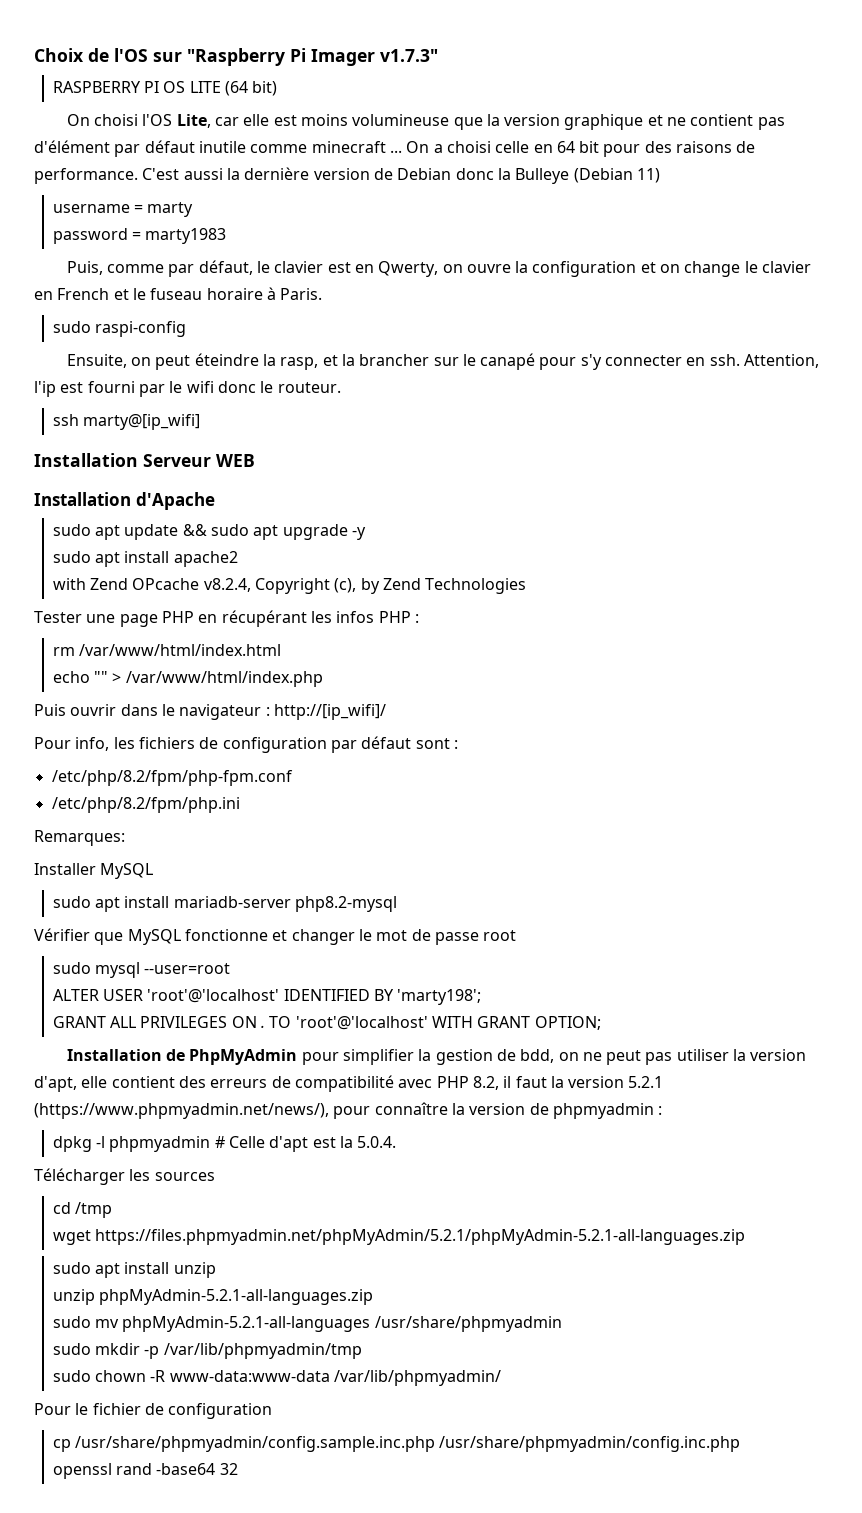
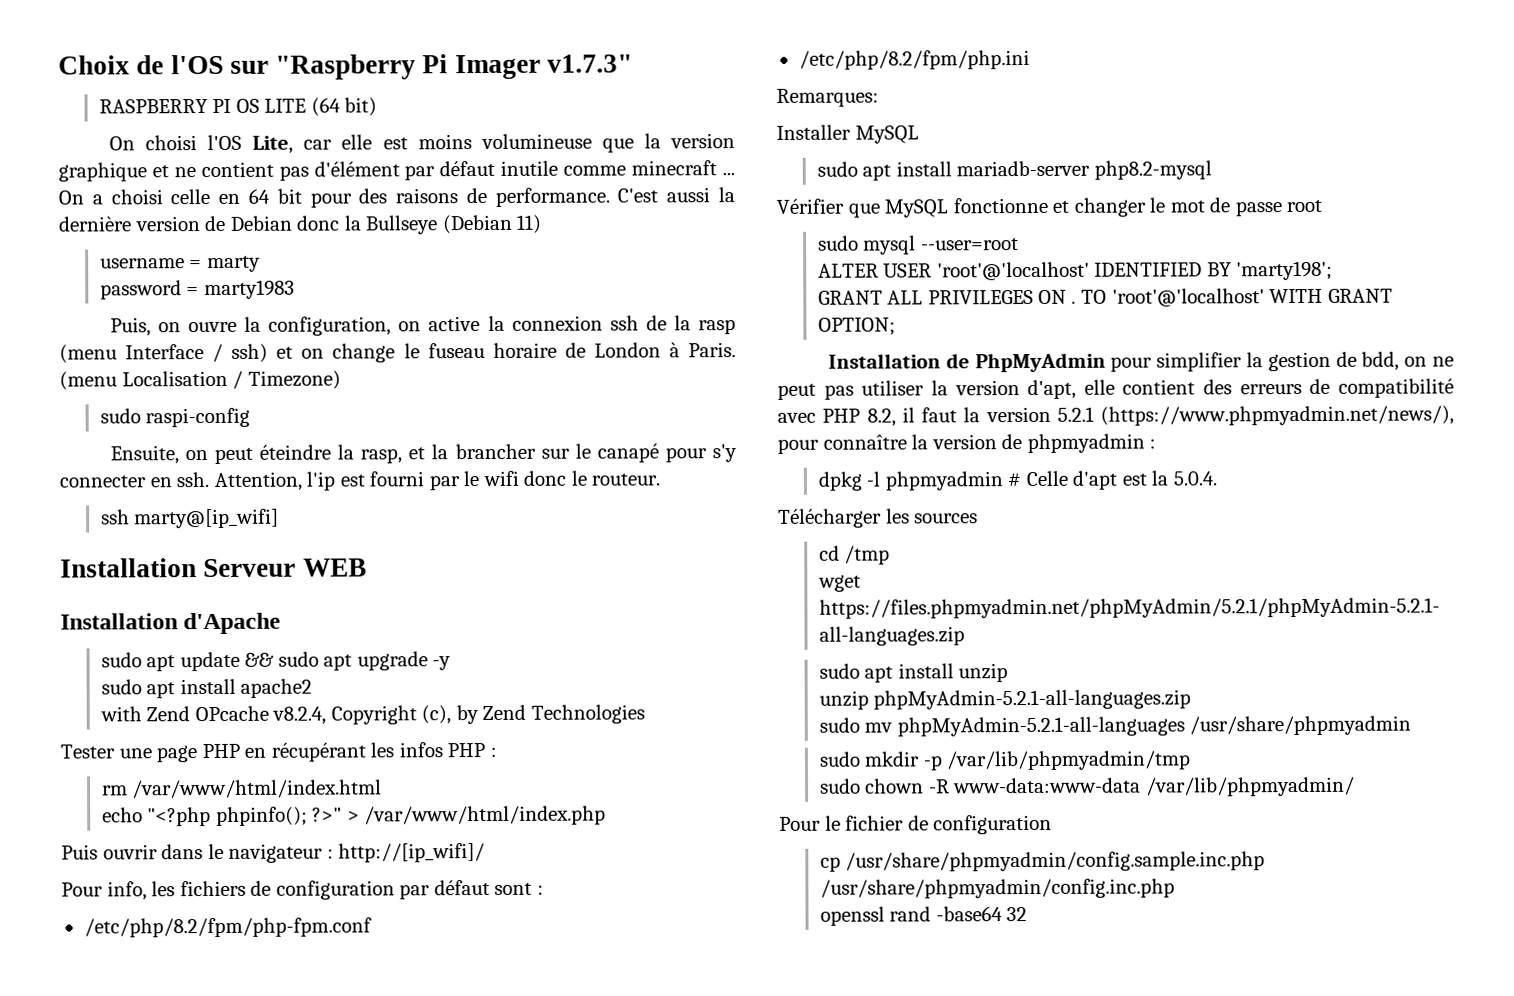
- C'est aussi la dernière version de Debian donc la Bulleye (Debian 11)
+ C'est aussi la dernière version de Debian donc la Bullseye (Debian 11)
- Puis, comme par défaut, le clavier est en Qwerty, on ouvre la configuration et on change le clavier en French et le fuseau horaire à Paris.
+ Puis, on ouvre la configuration, on active la connexion ssh de la rasp (menu Interface / ssh) et on change le fuseau horaire de London à Paris. (menu Localisation / Timezone)
- echo "" > /var/www/html/index.php
+ echo "<?php phpinfo(); ?>" > /var/www/html/index.php

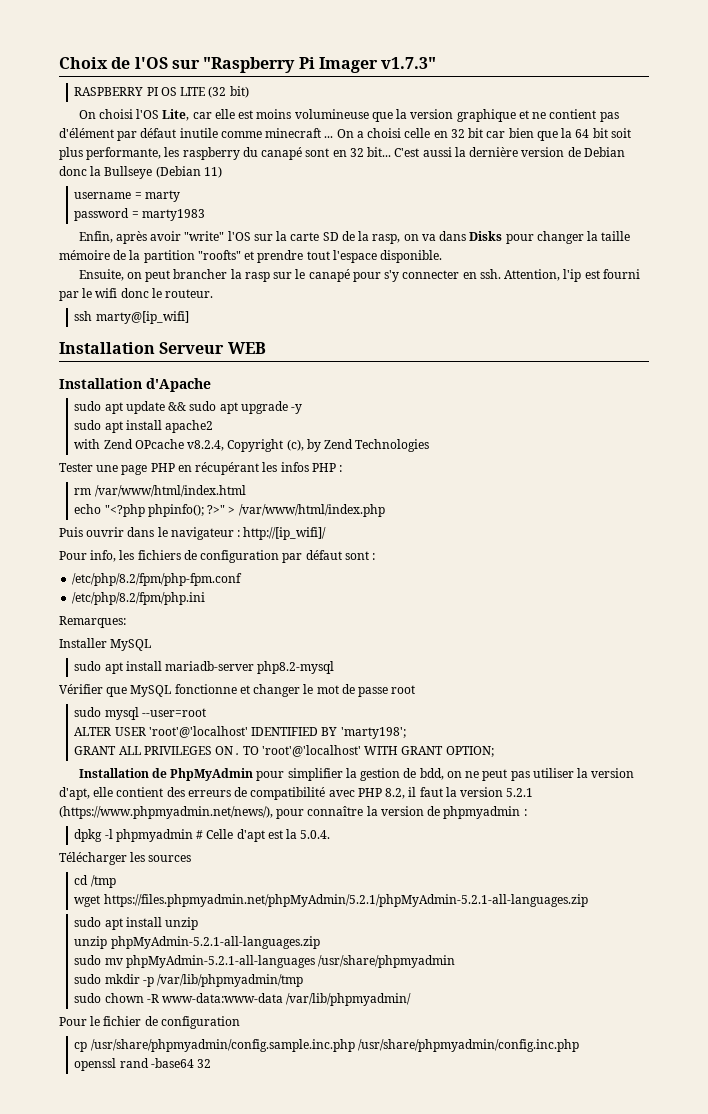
- RASPBERRY PI OS LITE (64 bit)
+ RASPBERRY PI OS LITE (32 bit)
- On a choisi celle en 64 bit pour des raisons de performance.
+ On a choisi celle en 32 bit car bien que la 64 bit soit plus performante, les raspberry du canapé sont en 32 bit...
- Puis, on ouvre la configuration, on active la connexion ssh de la rasp (menu Interface / ssh) et on change le fuseau horaire de London à Paris. (menu Localisation / Timezone)
- sudo raspi-config
- Ensuite, on peut éteindre la rasp, et la brancher sur le canapé pour s'y connecter en ssh.
+ Enfin, après avoir "write" l'OS sur la carte SD de la rasp, on va dans Disks pour changer la taille mémoire de la partition "roofts" et prendre tout l'espace disponible.
+ Ensuite, on peut brancher la rasp sur le canapé pour s'y connecter en ssh.

